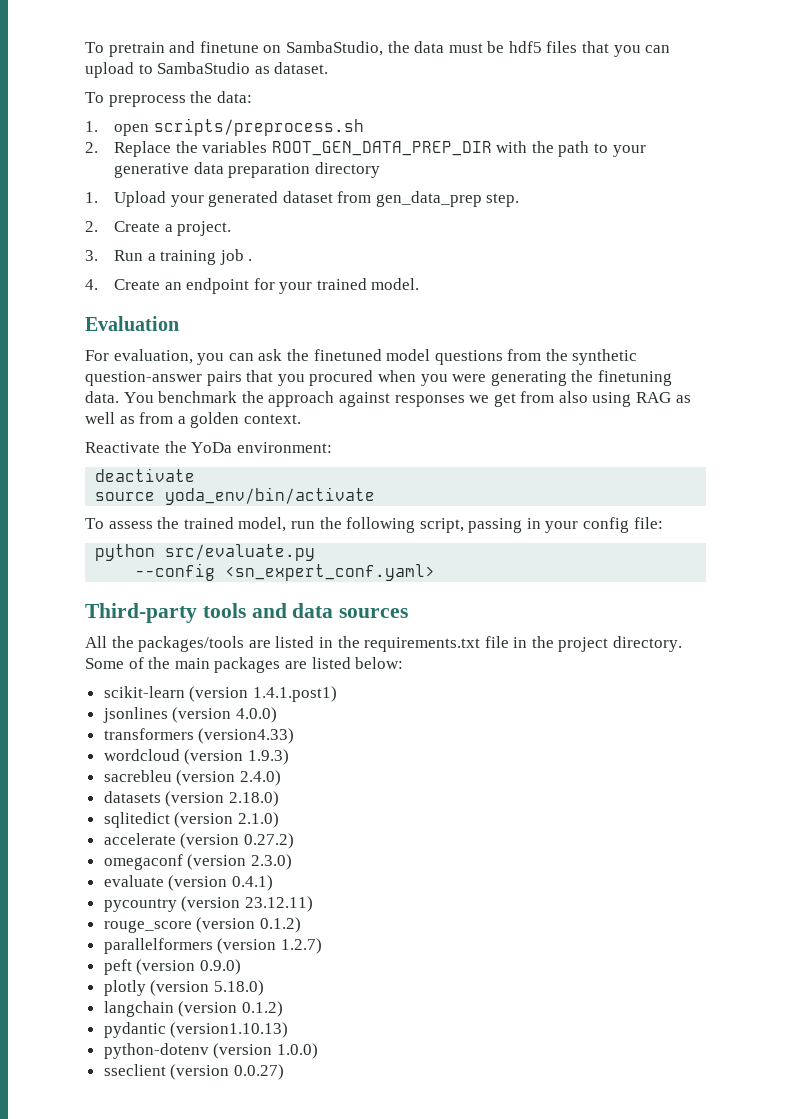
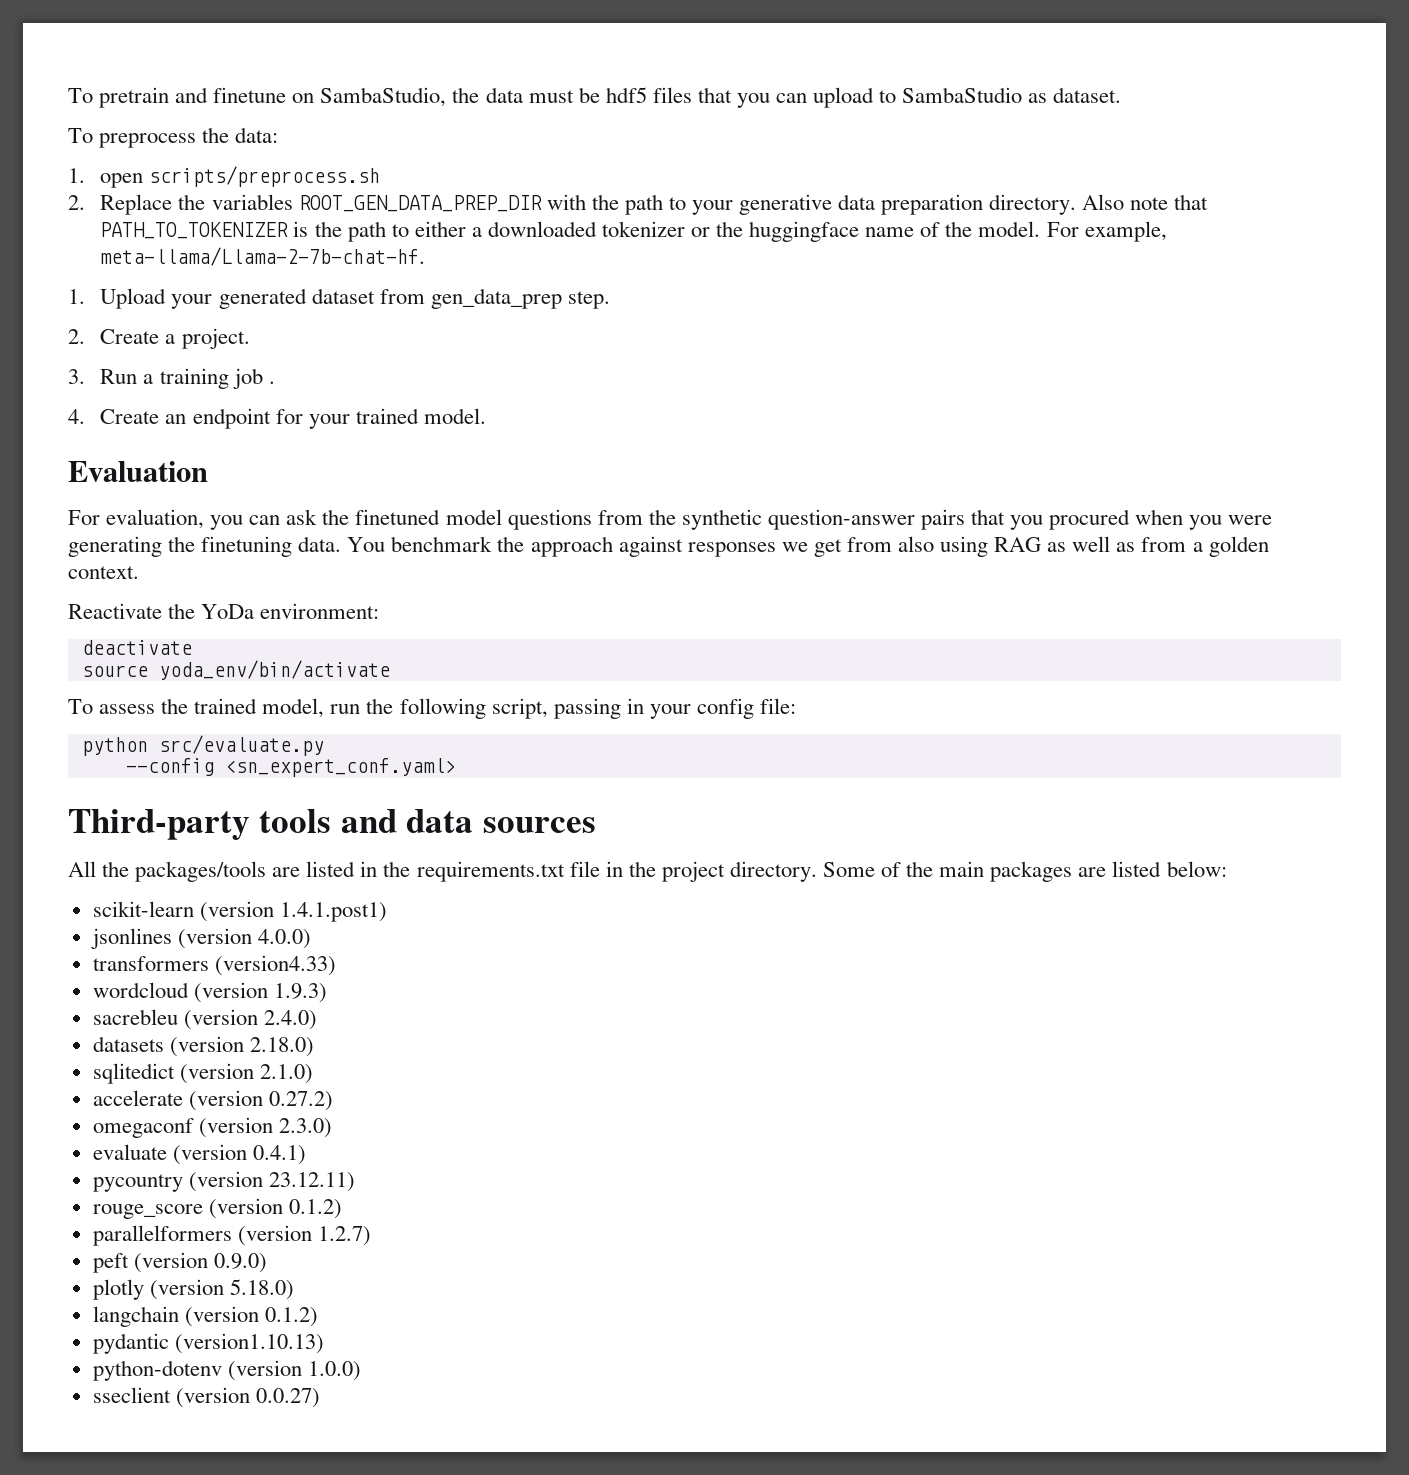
- 2. Replace the variables ROOT_GEN_DATA_PREP_DIR with the path to your generative data preparation directory
+ 2. Replace the variables ROOT_GEN_DATA_PREP_DIR with the path to your generative data preparation directory. Also note that PATH_TO_TOKENIZER is the path to either a downloaded tokenizer or the huggingface name of the model. For example, meta-llama/Llama-2-7b-chat-hf.

